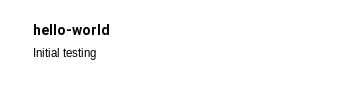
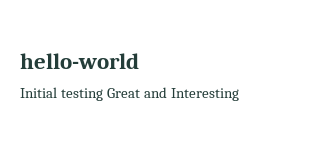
- Initial testing
+ Initial testing Great and Interesting

